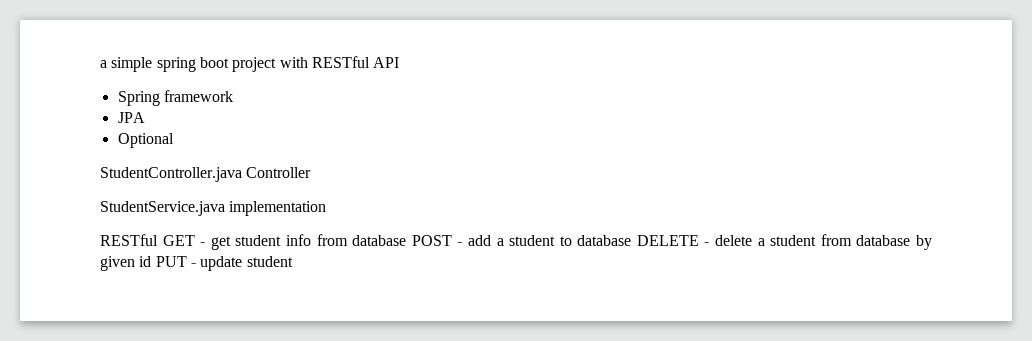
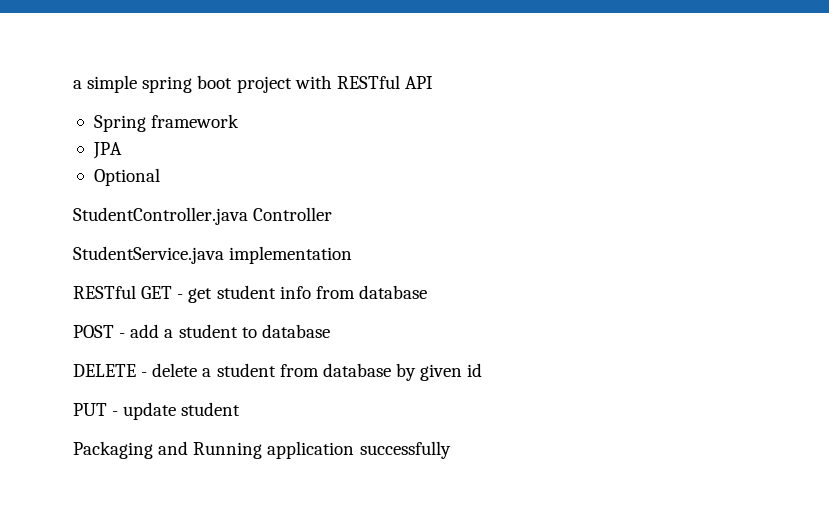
- RESTful GET - get student info from database POST - add a student to database DELETE - delete a student from database by given id PUT - update student
+ RESTful GET - get student info from database
+ POST - add a student to database
+ DELETE - delete a student from database by given id
+ PUT - update student
+ Packaging and Running application successfully

